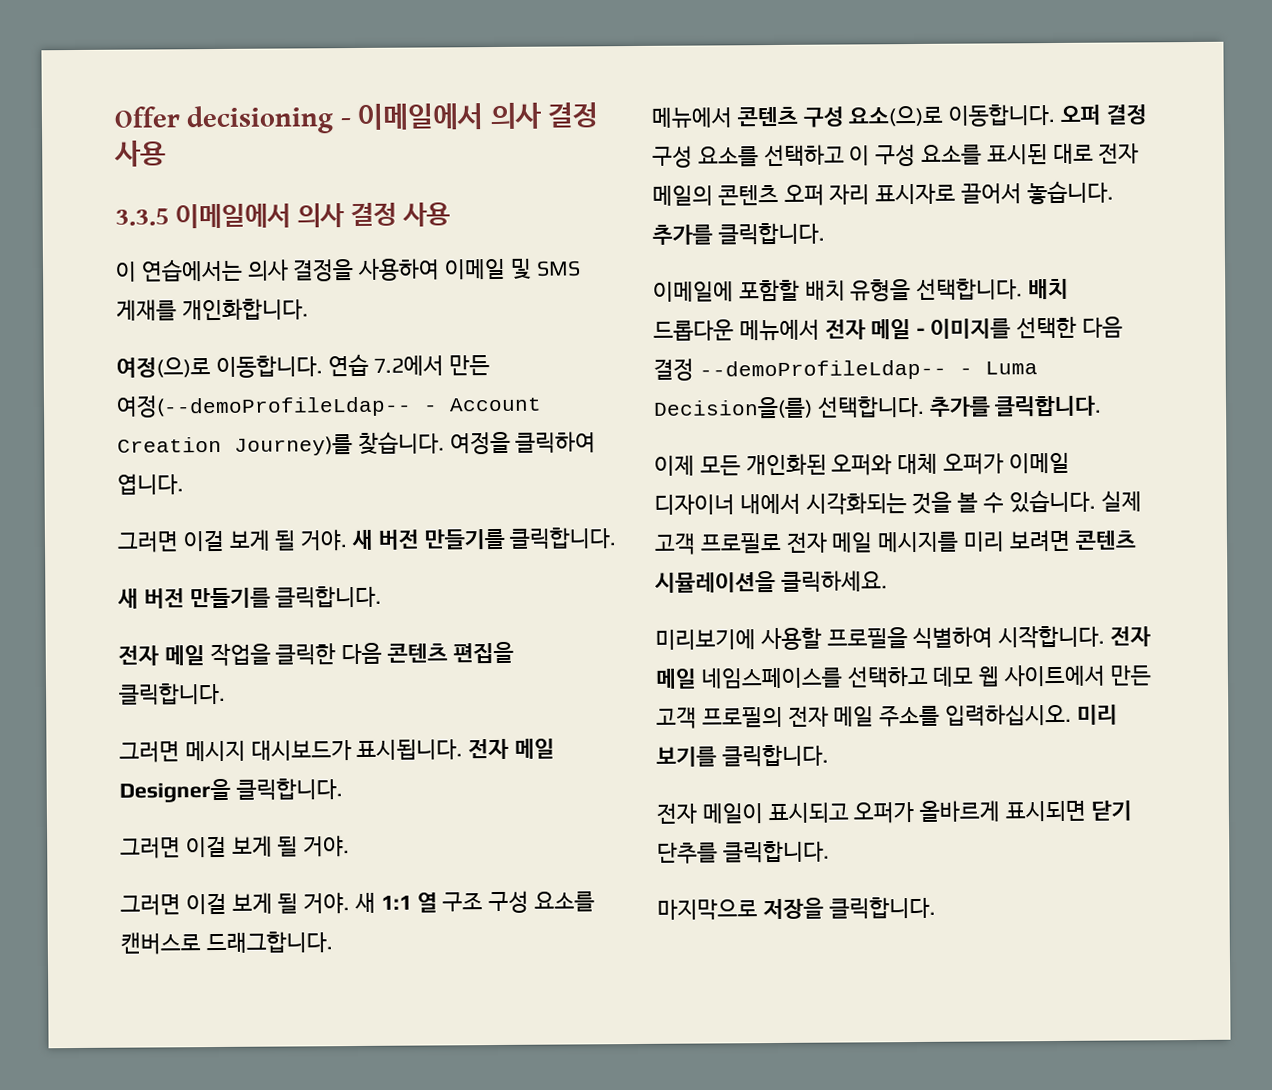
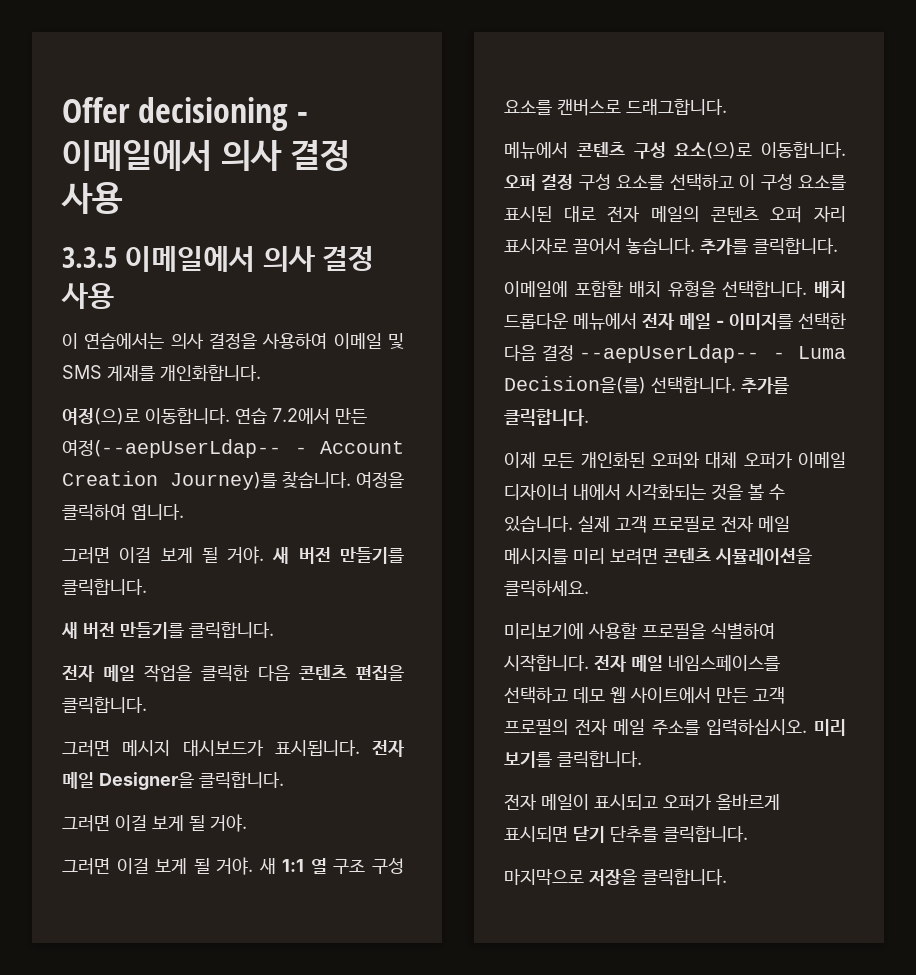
- 연습 7.2에서 만든 여정(--demoProfileLdap-- - Account Creation Journey)를 찾습니다.
+ 연습 7.2에서 만든 여정(--aepUserLdap-- - Account Creation Journey)를 찾습니다.
- 배치 드롭다운 메뉴에서 전자 메일 - 이미지를 선택한 다음 결정 --demoProfileLdap-- - Luma Decision을(를) 선택합니다.
+ 배치 드롭다운 메뉴에서 전자 메일 - 이미지를 선택한 다음 결정 --aepUserLdap-- - Luma Decision을(를) 선택합니다.

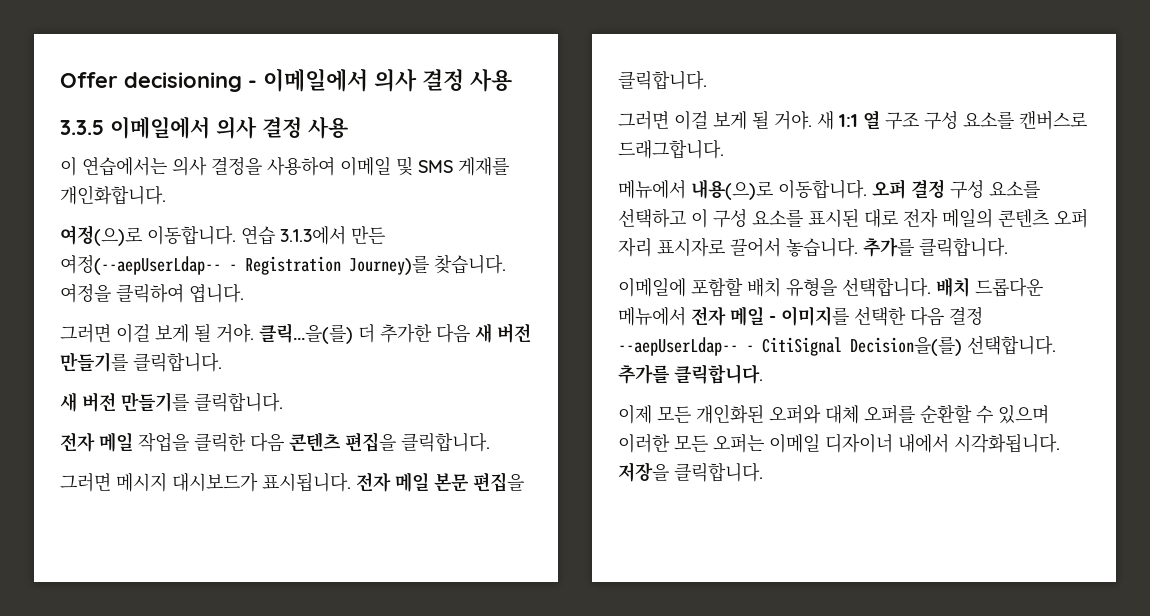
- 연습 7.2에서 만든 여정(--aepUserLdap-- - Account Creation Journey)를 찾습니다.
+ 연습 3.1.3에서 만든 여정(--aepUserLdap-- - Registration Journey)를 찾습니다.
- 그러면 이걸 보게 될 거야. 새 버전 만들기를 클릭합니다.
+ 그러면 이걸 보게 될 거야. 클릭...을(를) 더 추가한 다음 새 버전 만들기를 클릭합니다.
- 전자 메일 Designer을 클릭합니다.
- 그러면 이걸 보게 될 거야.
+ 전자 메일 본문 편집을 클릭합니다.
- 메뉴에서 콘텐츠 구성 요소(으)로 이동합니다.
+ 메뉴에서 내용(으)로 이동합니다.
- 배치 드롭다운 메뉴에서 전자 메일 - 이미지를 선택한 다음 결정 --aepUserLdap-- - Luma Decision을(를) 선택합니다.
+ 배치 드롭다운 메뉴에서 전자 메일 - 이미지를 선택한 다음 결정 --aepUserLdap-- - CitiSignal Decision을(를) 선택합니다.
- 이제 모든 개인화된 오퍼와 대체 오퍼가 이메일 디자이너 내에서 시각화되는 것을 볼 수 있습니다. 실제 고객 프로필로 전자 메일 메시지를 미리 보려면 콘텐츠 시뮬레이션을 클릭하세요.
- 미리보기에 사용할 프로필을 식별하여 시작합니다. 전자 메일 네임스페이스를 선택하고 데모 웹 사이트에서 만든 고객 프로필의 전자 메일 주소를 입력하십시오. 미리 보기를 클릭합니다.
- 전자 메일이 표시되고 오퍼가 올바르게 표시되면 닫기 단추를 클릭합니다.
- 마지막으로 저장을 클릭합니다.
+ 이제 모든 개인화된 오퍼와 대체 오퍼를 순환할 수 있으며 이러한 모든 오퍼는 이메일 디자이너 내에서 시각화됩니다. 저장을 클릭합니다.

